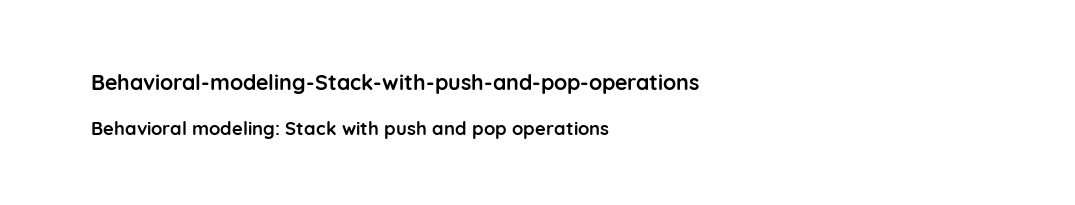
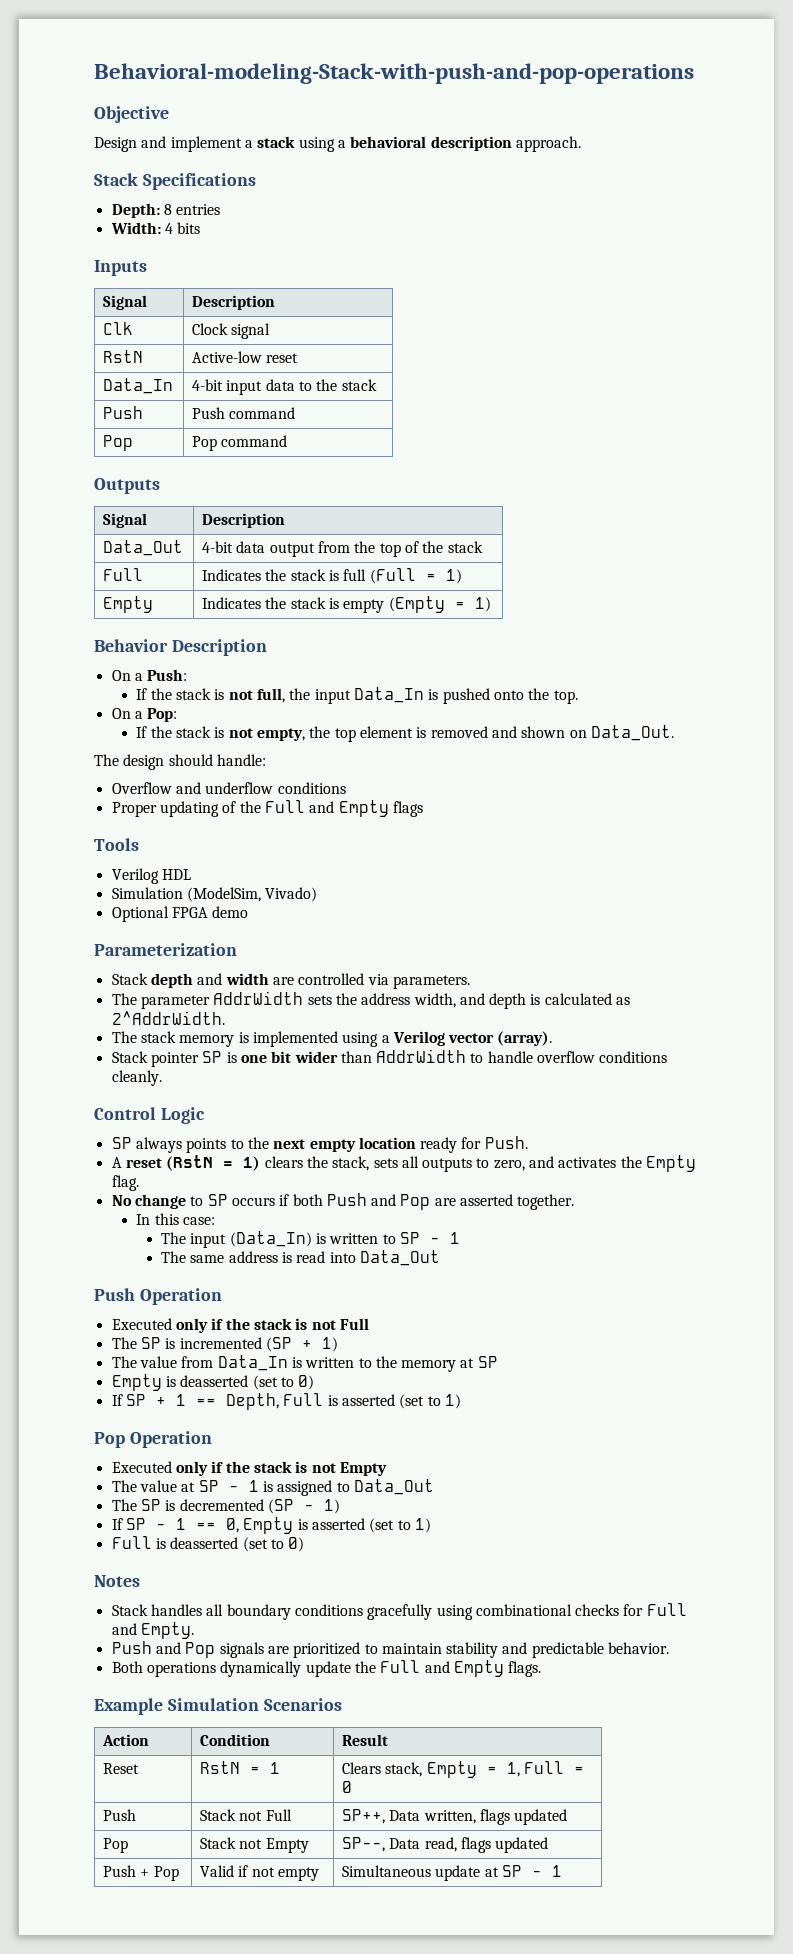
- Behavioral modeling: Stack with push and pop operations
+ Objective
+ Design and implement a stack using a behavioral description approach.
+ Stack Specifications
+ Depth: 8 entries
+ Width: 4 bits
+ Inputs
+ Signal | Description
+ Clk | Clock signal
+ RstN | Active-low reset
+ Data_In | 4-bit input data to the stack
+ Push | Push command
+ Pop | Pop command
+ Outputs
+ Signal | Description
+ Data_Out | 4-bit data output from the top of the stack
+ Full | Indicates the stack is full (Full = 1)
+ Empty | Indicates the stack is empty (Empty = 1)
+ Behavior Description
+ On a Push:
+ If the stack is not full, the input Data_In is pushed onto the top.
+ On a Pop:
+ If the stack is not empty, the top element is removed and shown on Data_Out.
+ The design should handle:
+ Overflow and underflow conditions
+ Proper updating of the Full and Empty flags
+ Tools
+ Verilog HDL
+ Simulation (ModelSim, Vivado)
+ Optional FPGA demo
+ Parameterization
+ Stack depth and width are controlled via parameters.
+ The parameter AddrWidth sets the address width, and depth is calculated as 2^AddrWidth.
+ The stack memory is implemented using a Verilog vector (array).
+ Stack pointer SP is one bit wider than AddrWidth to handle overflow conditions cleanly.
+ Control Logic
+ SP always points to the next empty location ready for Push.
+ A reset (RstN = 1) clears the stack, sets all outputs to zero, and activates the Empty flag.
+ No change to SP occurs if both Push and Pop are asserted together.
+ In this case:
+ The input (Data_In) is written to SP - 1
+ The same address is read into Data_Out
+ Push Operation
+ Executed only if the stack is not Full
+ The SP is incremented (SP + 1)
+ The value from Data_In is written to the memory at SP
+ Empty is deasserted (set to 0)
+ If SP + 1 == Depth, Full is asserted (set to 1)
+ Pop Operation
+ Executed only if the stack is not Empty
+ The value at SP - 1 is assigned to Data_Out
+ The SP is decremented (SP - 1)
+ If SP - 1 == 0, Empty is asserted (set to 1)
+ Full is deasserted (set to 0)
+ Notes
+ Stack handles all boundary conditions gracefully using combinational checks for Full and Empty.
+ Push and Pop signals are prioritized to maintain stability and predictable behavior.
+ Both operations dynamically update the Full and Empty flags.
+ Example Simulation Scenarios
+ Action | Condition | Result
+ Reset | RstN = 1 | Clears stack, Empty = 1, Full = 0
+ Push | Stack not Full | SP++, Data written, flags updated
+ Pop | Stack not Empty | SP--, Data read, flags updated
+ Push + Pop | Valid if not empty | Simultaneous update at SP - 1

